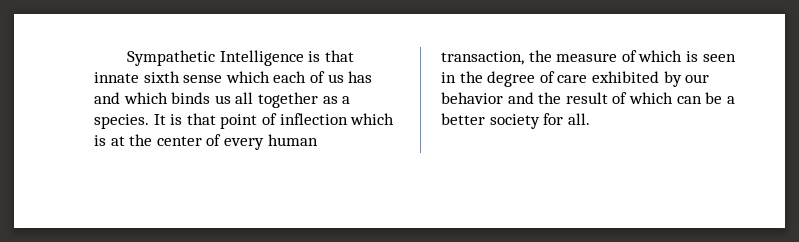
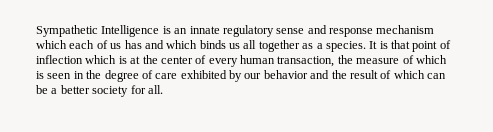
- Sympathetic Intelligence is that innate sixth sense which each of us has and which binds us all together as a species.
+ Sympathetic Intelligence is an innate regulatory sense and response mechanism which each of us has and which binds us all together as a species.

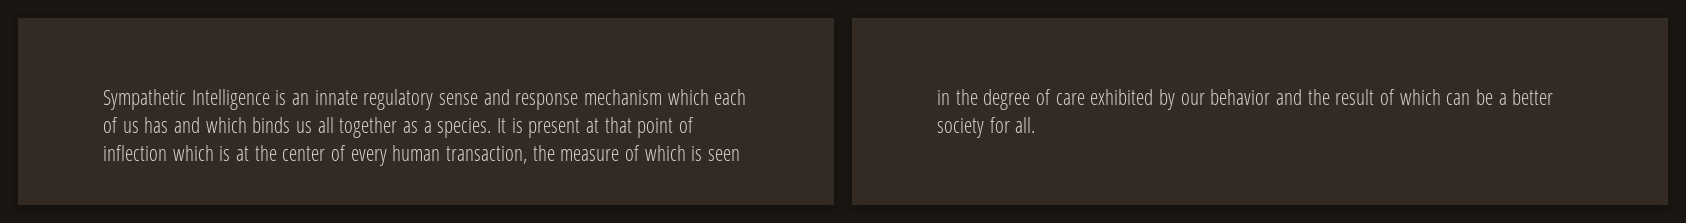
- It is that point of inflection which is at the center of every human transaction, the measure of which is seen in the degree of care exhibited by our behavior and the result of which can be a better society for all.
+ It is present at that point of inflection which is at the center of every human transaction, the measure of which is seen in the degree of care exhibited by our behavior and the result of which can be a better society for all.

